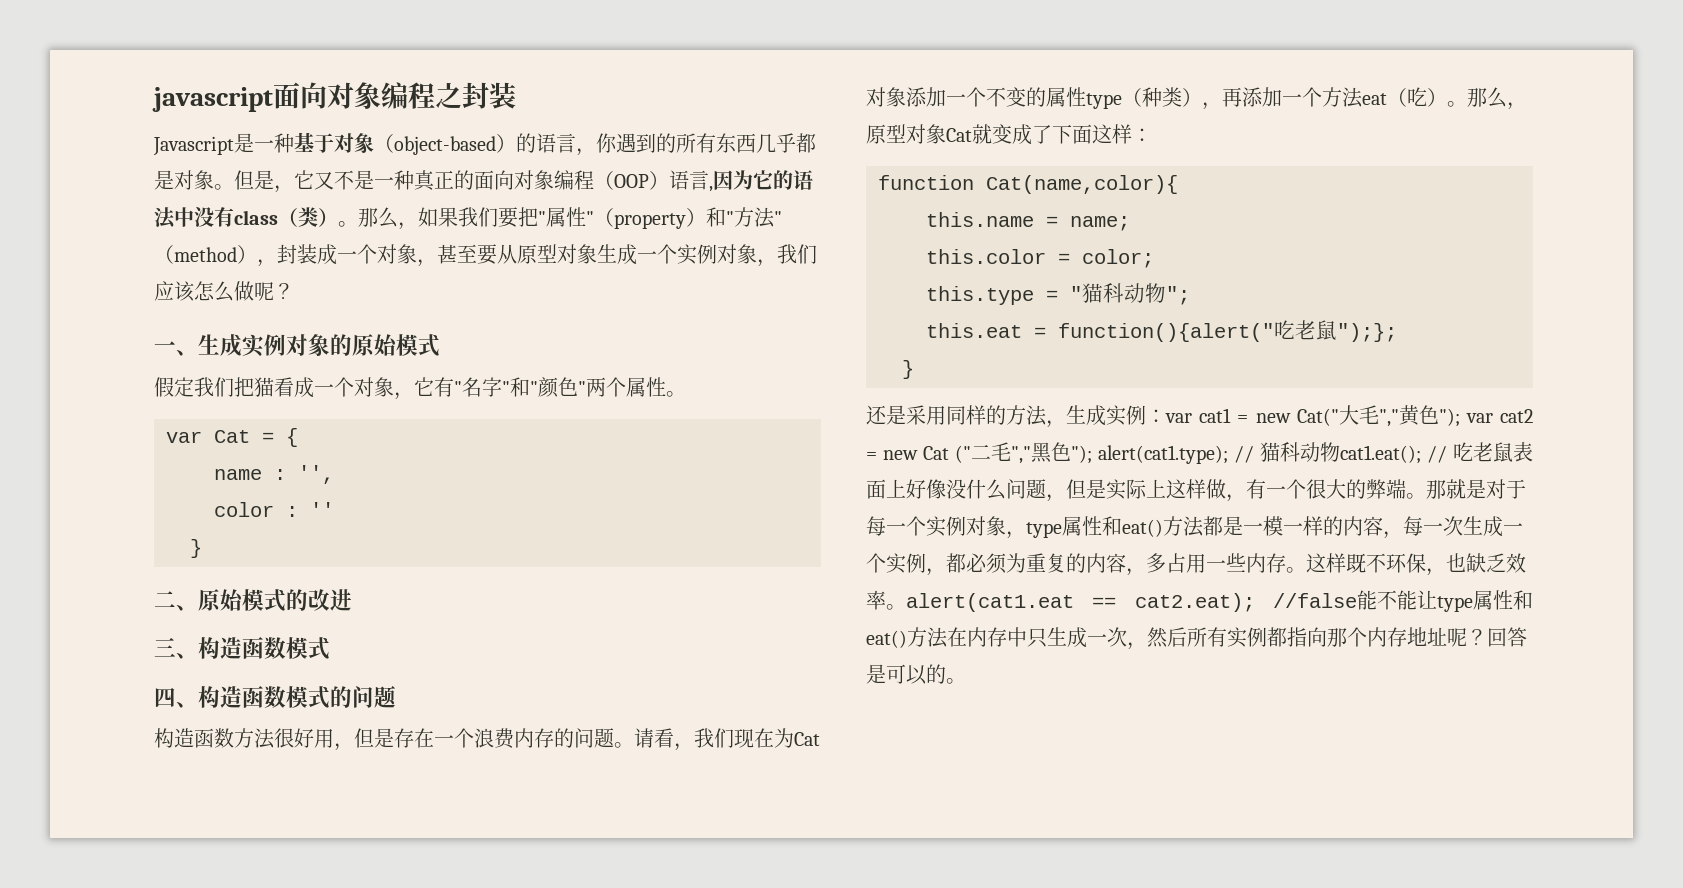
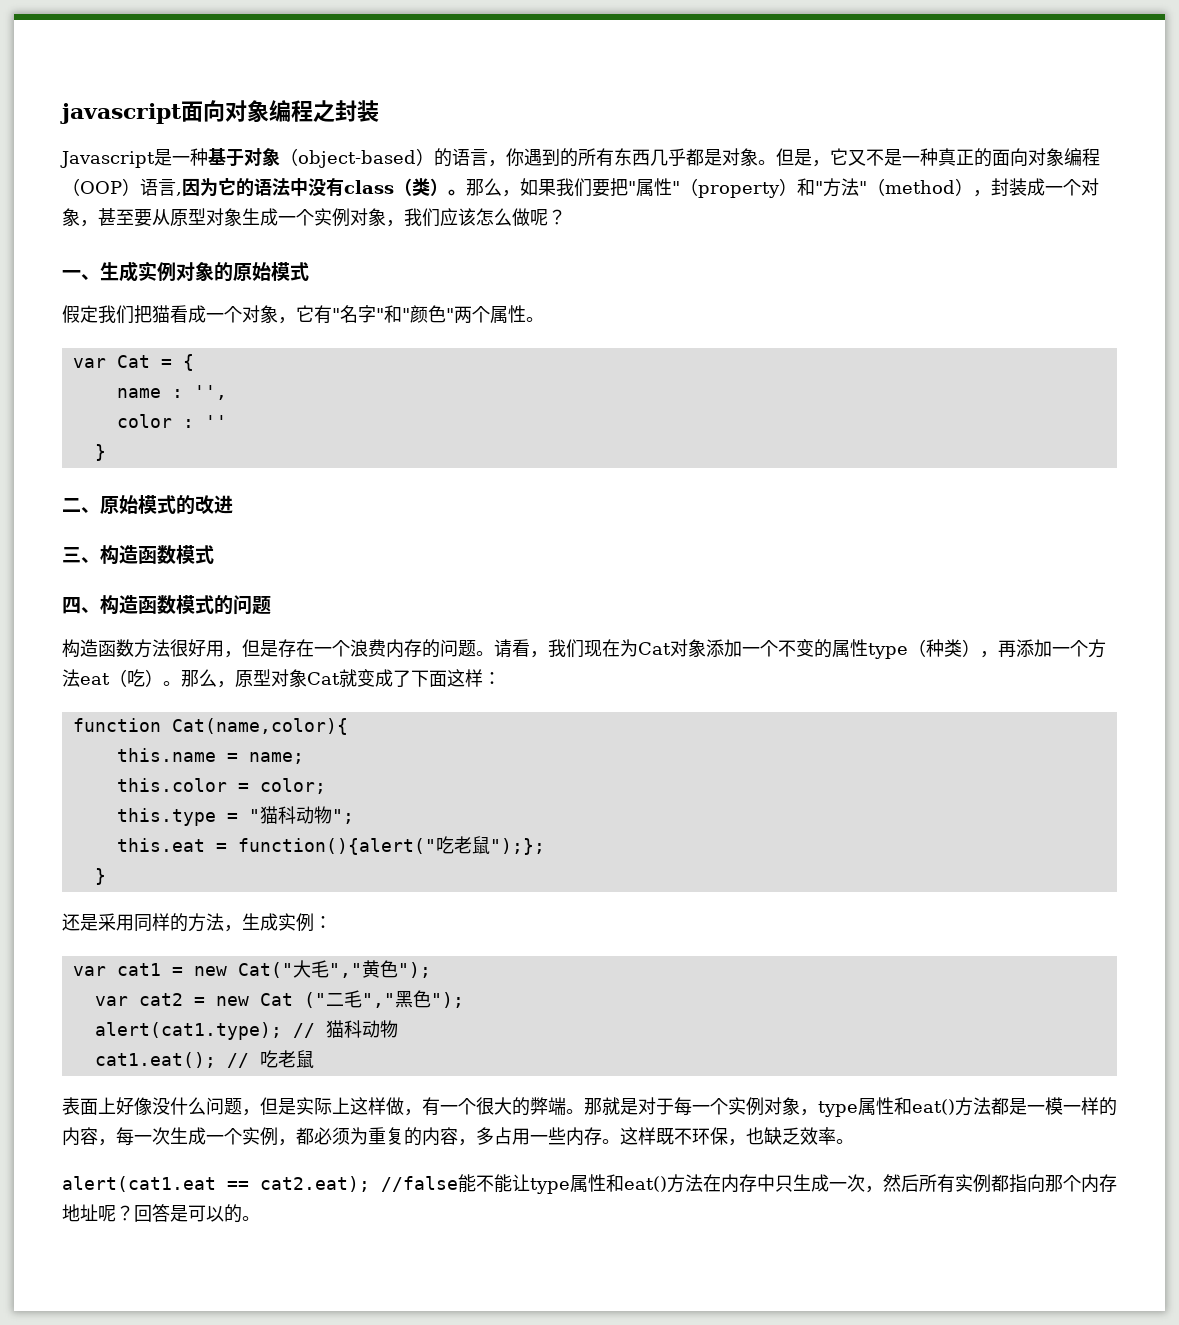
- 还是采用同样的方法，生成实例：var cat1 = new Cat("大毛","黄色"); var cat2 = new Cat ("二毛","黑色"); alert(cat1.type); // 猫科动物cat1.eat(); // 吃老鼠表面上好像没什么问题，但是实际上这样做，有一个很大的弊端。
+ 还是采用同样的方法，生成实例：
+ var cat1 = new Cat("大毛","黄色");
+ var cat2 = new Cat ("二毛","黑色");
+ alert(cat1.type); // 猫科动物
+ cat1.eat(); // 吃老鼠
+ 表面上好像没什么问题，但是实际上这样做，有一个很大的弊端。
- 这样既不环保，也缺乏效率。alert(cat1.eat == cat2.eat); //false能不能让type属性和eat()方法在内存中只生成一次，然后所有实例都指向那个内存地址呢？
+ 这样既不环保，也缺乏效率。
+ alert(cat1.eat == cat2.eat); //false能不能让type属性和eat()方法在内存中只生成一次，然后所有实例都指向那个内存地址呢？

